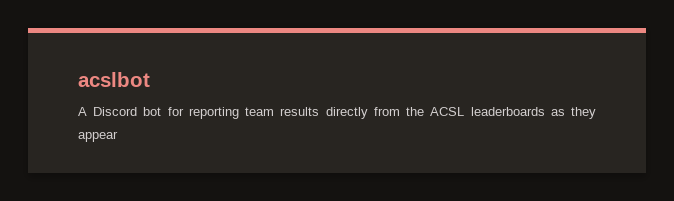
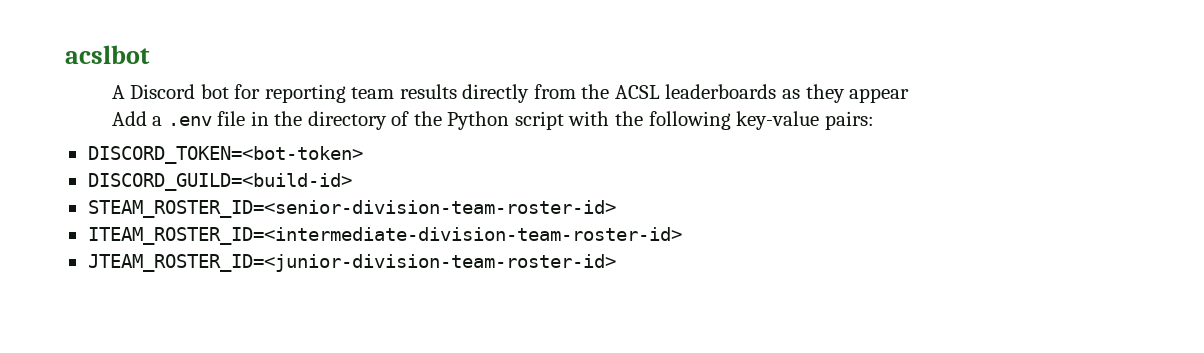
+ Add a .env file in the directory of the Python script with the following key-value pairs:
+ DISCORD_TOKEN=<bot-token>
+ DISCORD_GUILD=<build-id>
+ STEAM_ROSTER_ID=<senior-division-team-roster-id>
+ ITEAM_ROSTER_ID=<intermediate-division-team-roster-id>
+ JTEAM_ROSTER_ID=<junior-division-team-roster-id>

